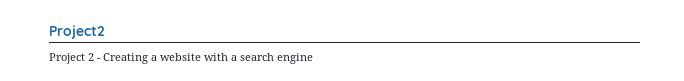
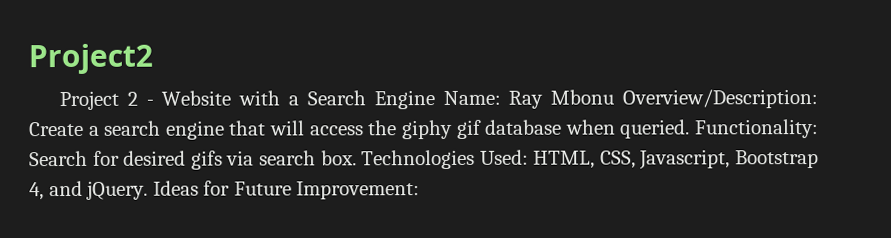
- Project 2 - Creating a website with a search engine
+ Project 2 - Website with a Search Engine Name: Ray Mbonu Overview/Description: Create a search engine that will access the giphy gif database when queried. Functionality: Search for desired gifs via search box. Technologies Used: HTML, CSS, Javascript, Bootstrap 4, and jQuery. Ideas for Future Improvement:

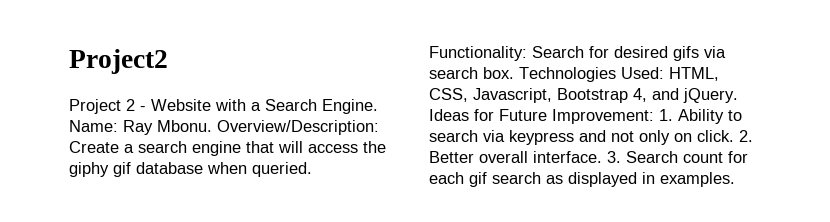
- Project 2 - Website with a Search Engine Name: Ray Mbonu Overview/Description: Create a search engine that will access the giphy gif database when queried.
+ Project 2 - Website with a Search Engine. Name: Ray Mbonu. Overview/Description: Create a search engine that will access the giphy gif database when queried.
- Ideas for Future Improvement:
+ Ideas for Future Improvement: 1. Ability to search via keypress and not only on click. 2. Better overall interface. 3. Search count for each gif search as displayed in examples.

